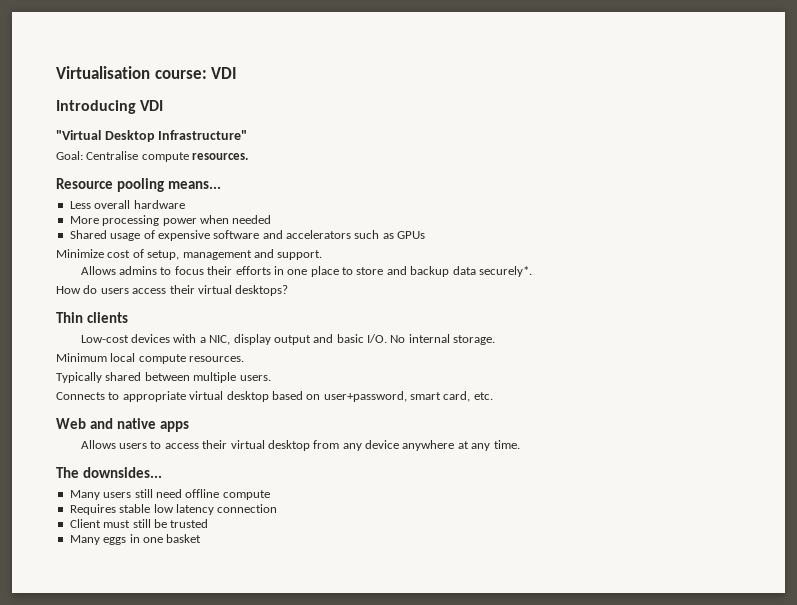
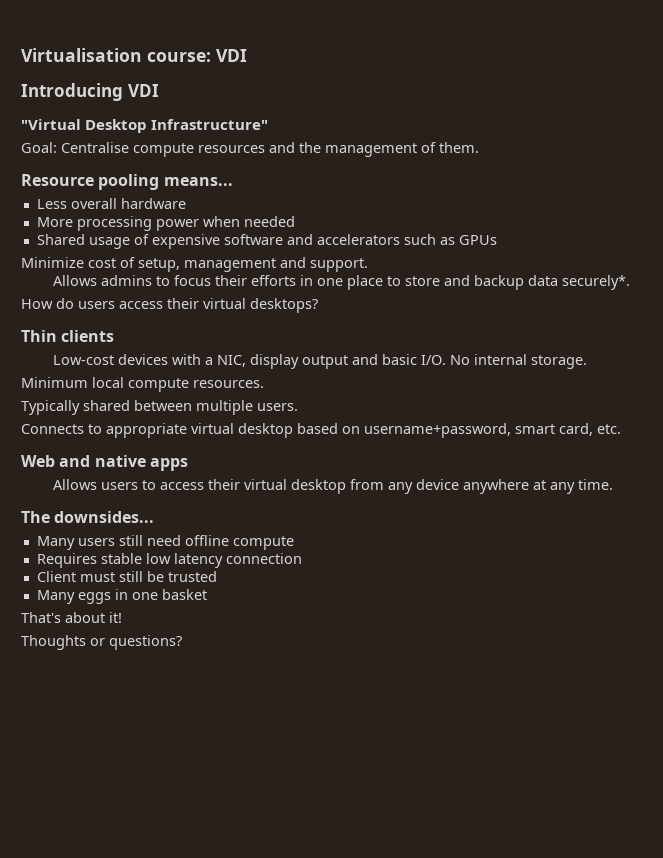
- Goal: Centralise compute resources.
+ Goal: Centralise compute resources and the management of them.
- Connects to appropriate virtual desktop based on user+password, smart card, etc.
+ Connects to appropriate virtual desktop based on username+password, smart card, etc.
+ That's about it!
+ Thoughts or questions?

